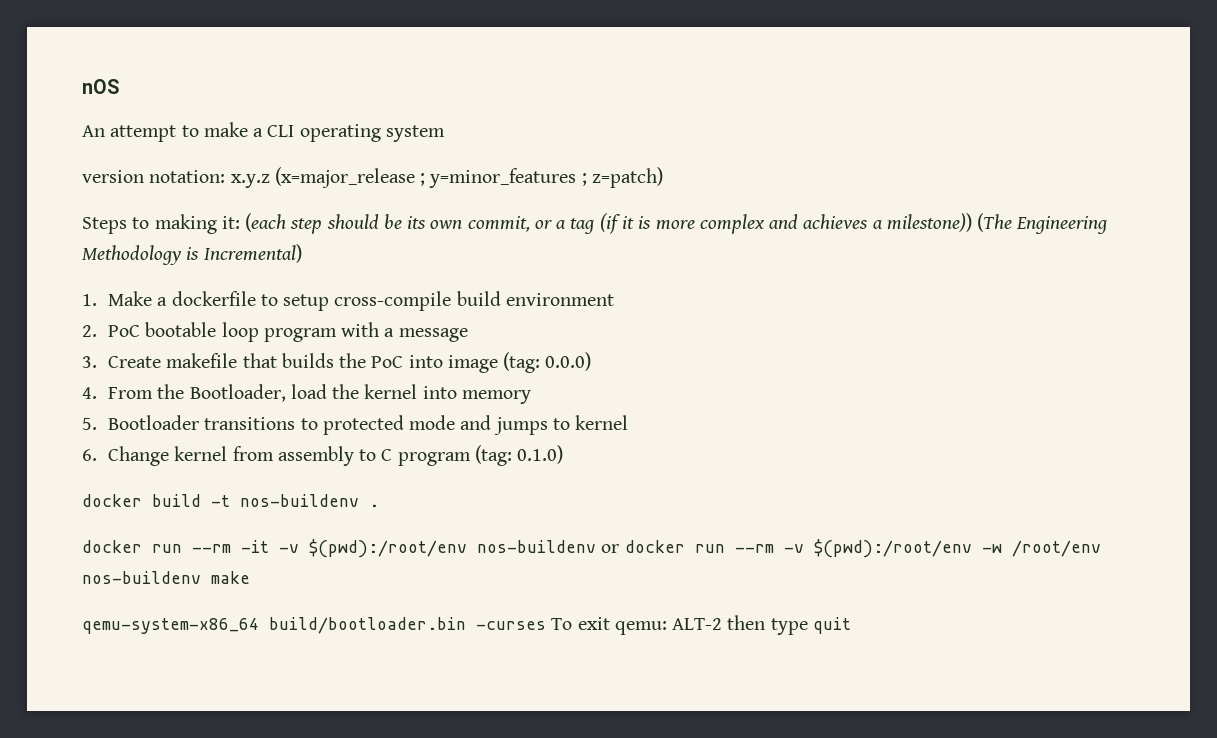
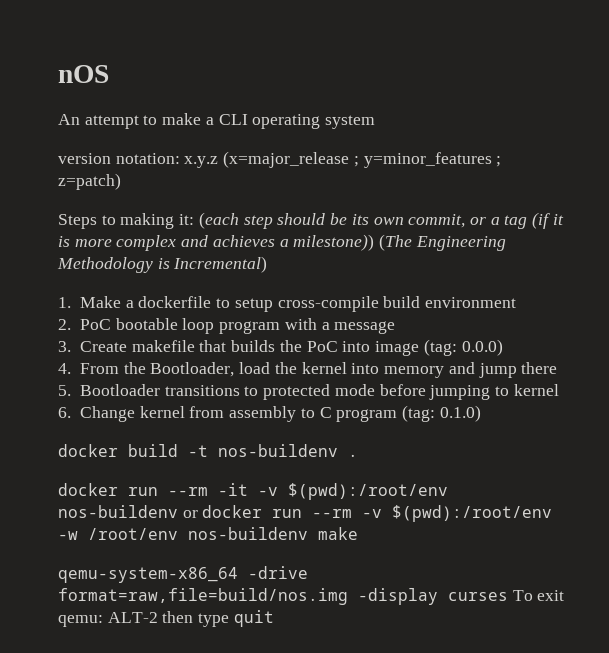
- 4. From the Bootloader, load the kernel into memory
+ 4. From the Bootloader, load the kernel into memory and jump there
- 5. Bootloader transitions to protected mode and jumps to kernel
+ 5. Bootloader transitions to protected mode before jumping to kernel
- qemu-system-x86_64 build/bootloader.bin -curses To exit qemu: ALT-2 then type quit
+ qemu-system-x86_64 -drive format=raw,file=build/nos.img -display curses To exit qemu: ALT-2 then type quit

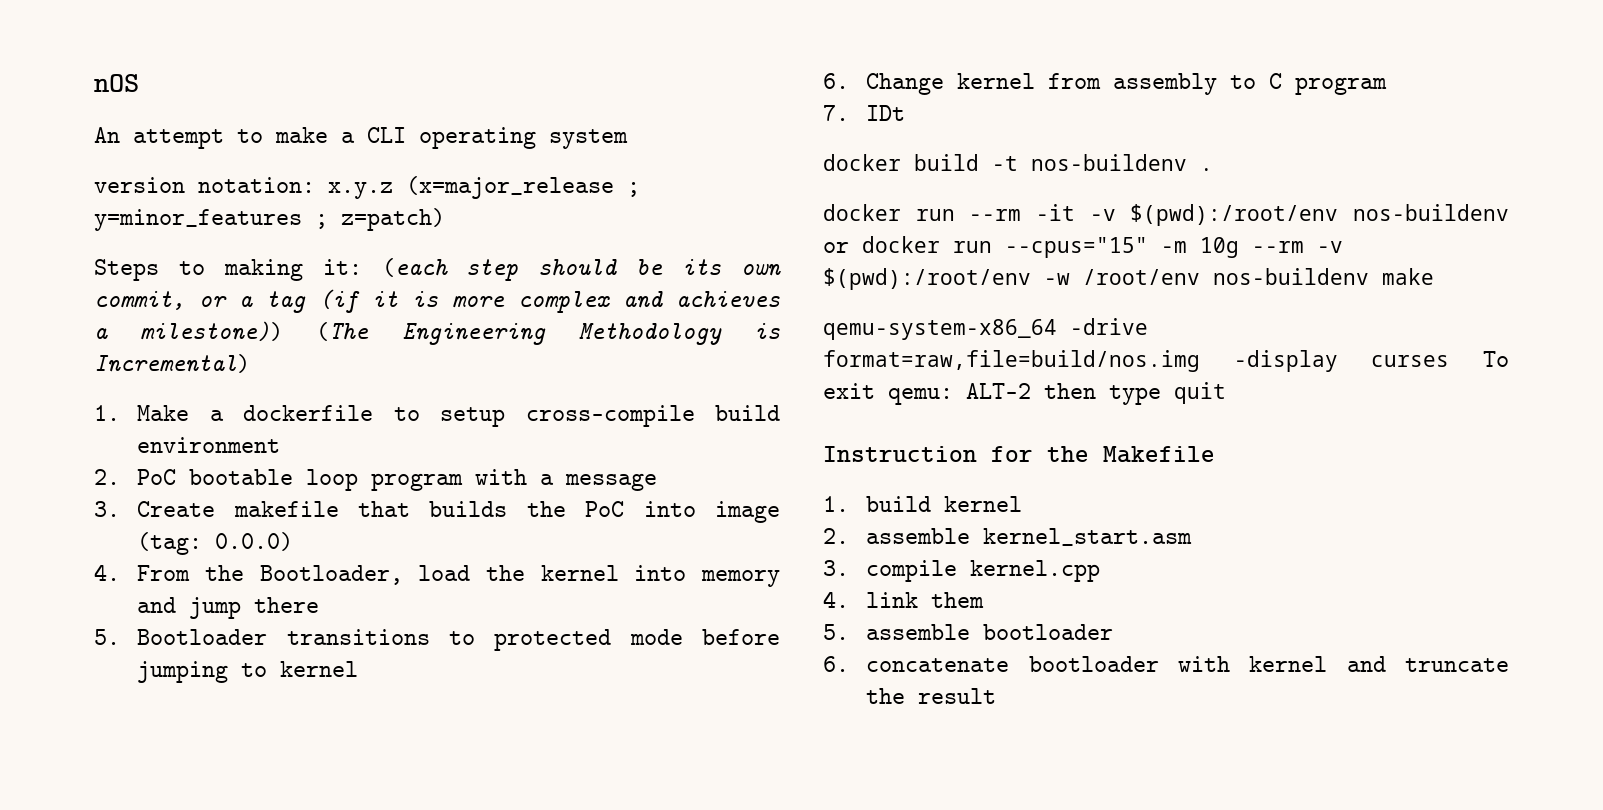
- 6. Change kernel from assembly to C program (tag: 0.1.0)
+ 6. Change kernel from assembly to C program
+ 7. IDt
- docker run --rm -it -v $(pwd):/root/env nos-buildenv or docker run --rm -v $(pwd):/root/env -w /root/env nos-buildenv make
+ docker run --rm -it -v $(pwd):/root/env nos-buildenv or docker run --cpus="15" -m 10g --rm -v $(pwd):/root/env -w /root/env nos-buildenv make
+ Instruction for the Makefile
+ 1. build kernel
+ 2. assemble kernel_start.asm
+ 3. compile kernel.cpp
+ 4. link them
+ 5. assemble bootloader
+ 6. concatenate bootloader with kernel and truncate the result

